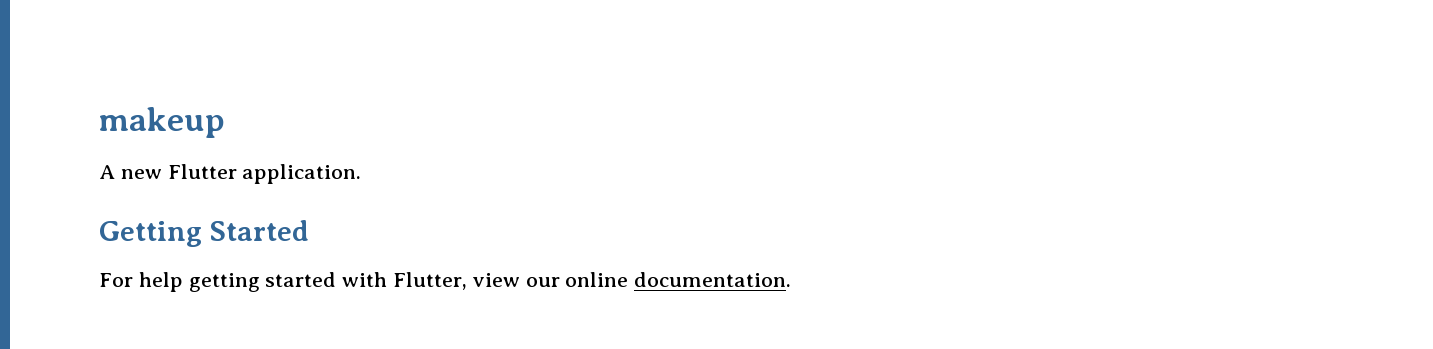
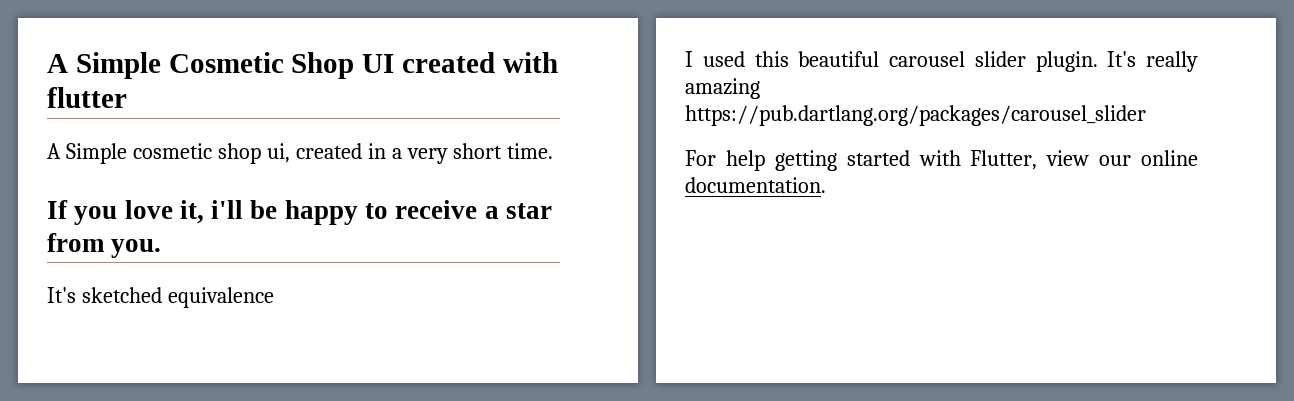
- makeup
- A new Flutter application.
- Getting Started
+ A Simple Cosmetic Shop UI created with flutter
+ A Simple cosmetic shop ui, created in a very short time.
+ If you love it, i'll be happy to receive a star from you.
+ It's sketched equivalence
+ I used this beautiful carousel slider plugin. It's really amazing https://pub.dartlang.org/packages/carousel_slider

